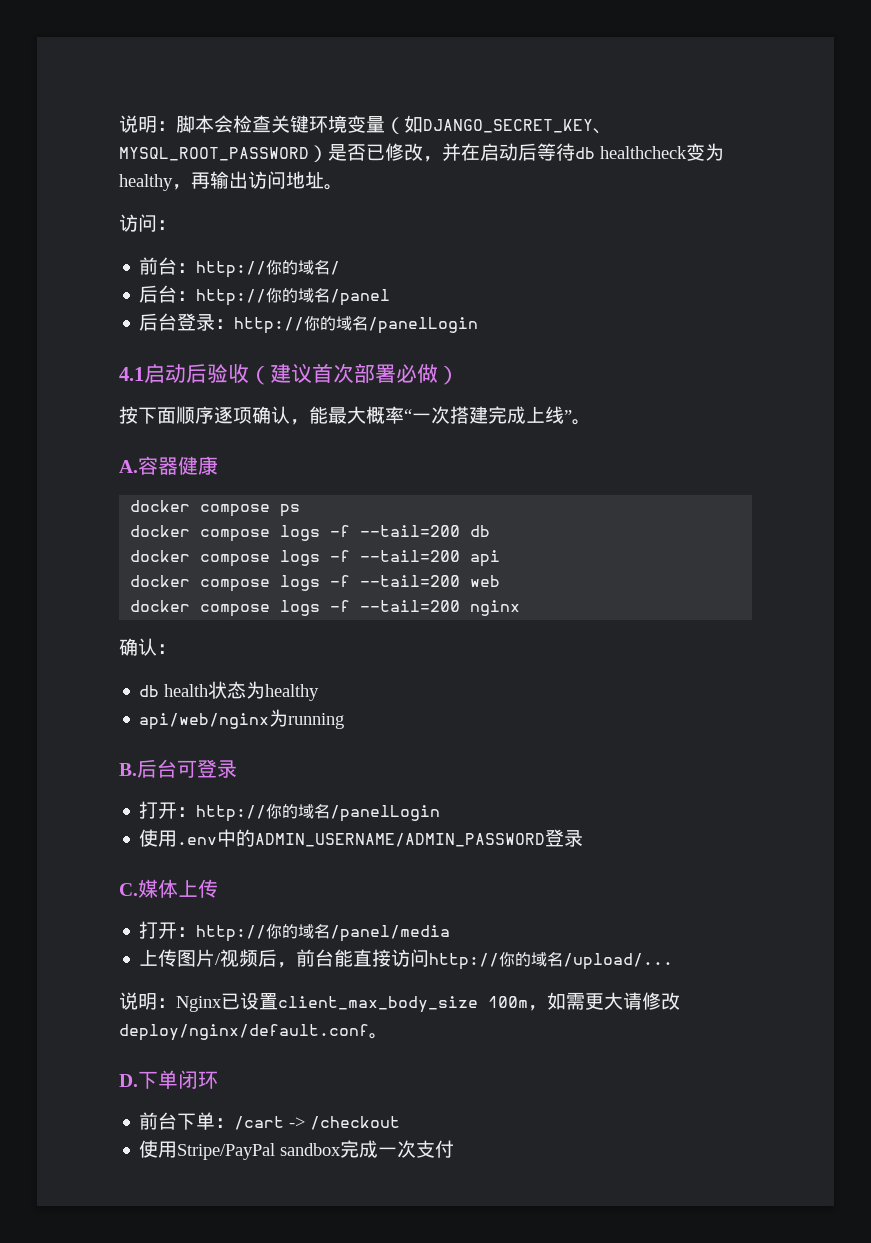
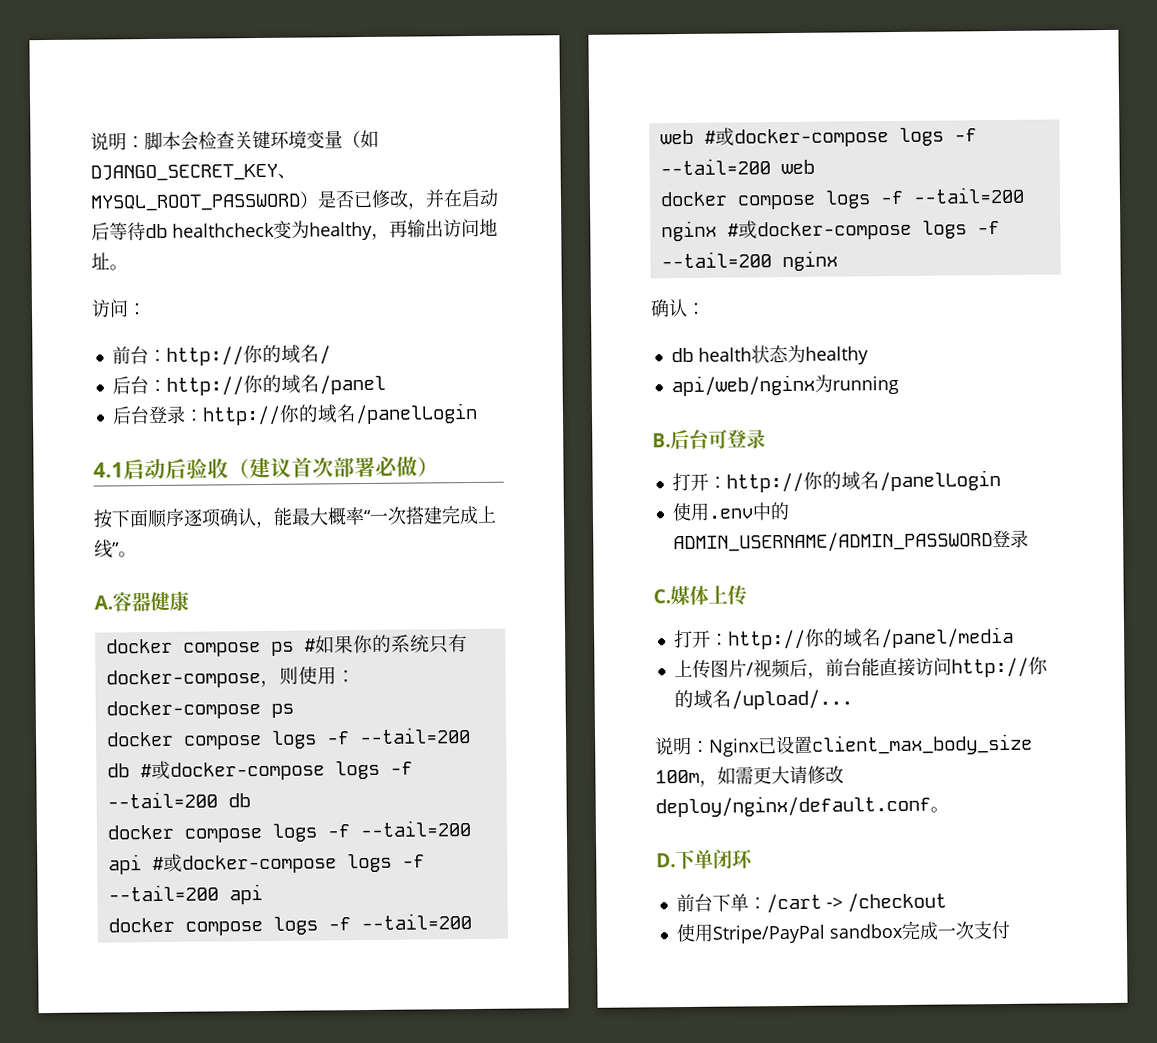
- docker compose ps
+ docker compose ps #如果你的系统只有docker-compose，则使用：docker-compose ps
- docker compose logs -f --tail=200 db
+ docker compose logs -f --tail=200 db #或docker-compose logs -f --tail=200 db
- docker compose logs -f --tail=200 api
+ docker compose logs -f --tail=200 api #或docker-compose logs -f --tail=200 api
- docker compose logs -f --tail=200 web
+ docker compose logs -f --tail=200 web #或docker-compose logs -f --tail=200 web
- docker compose logs -f --tail=200 nginx
+ docker compose logs -f --tail=200 nginx #或docker-compose logs -f --tail=200 nginx

